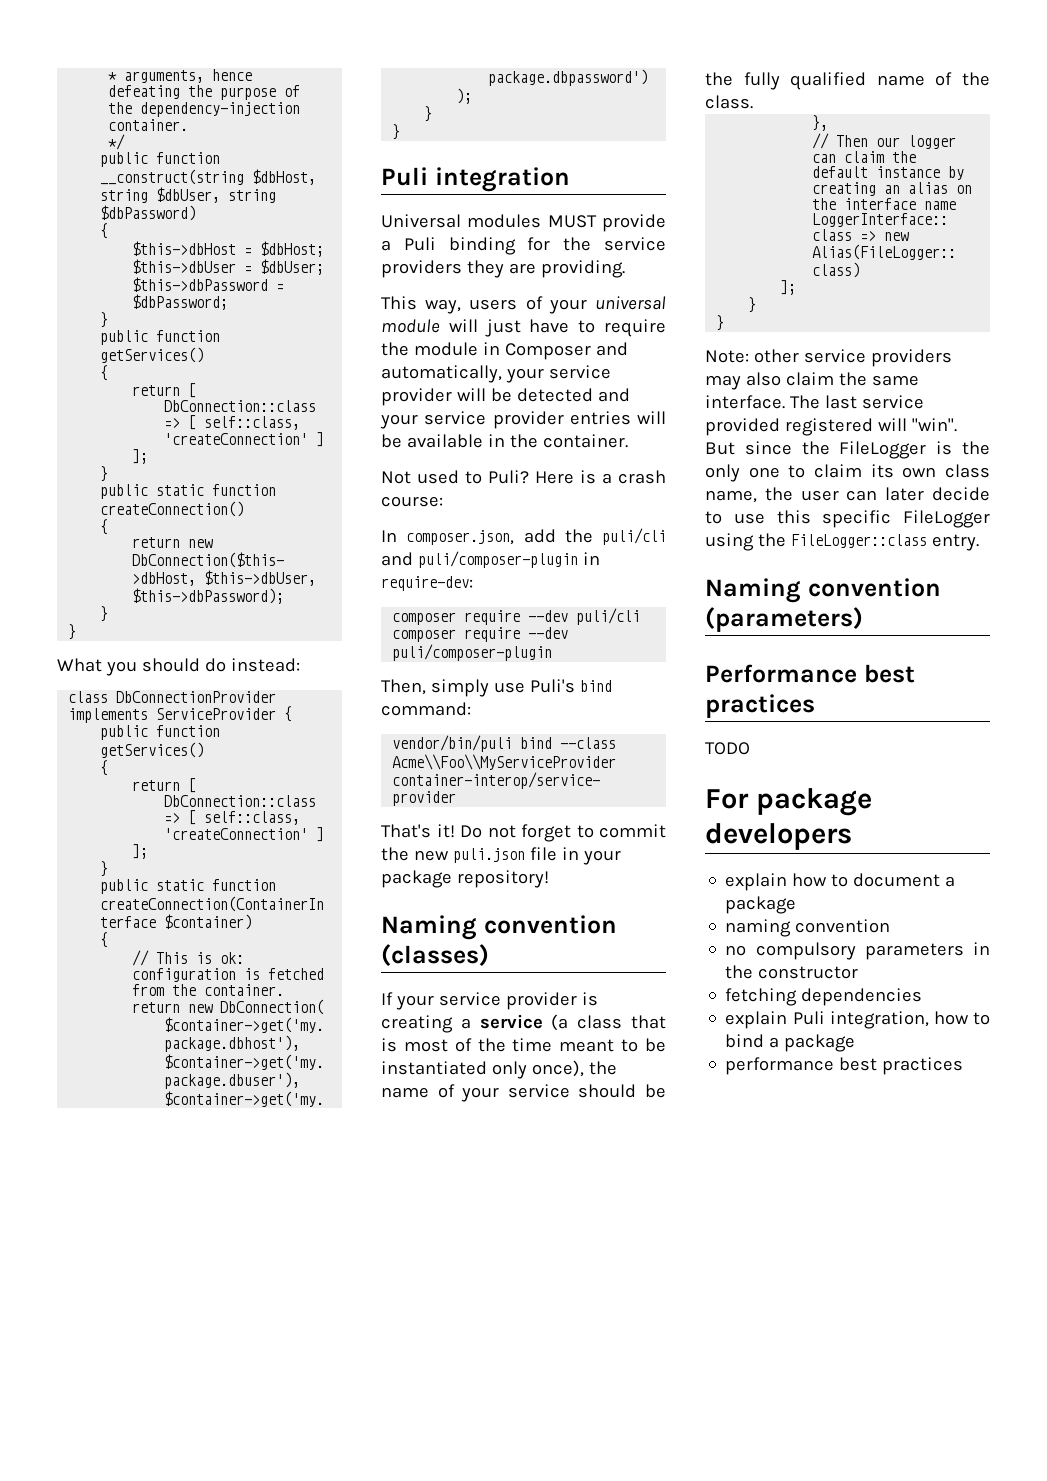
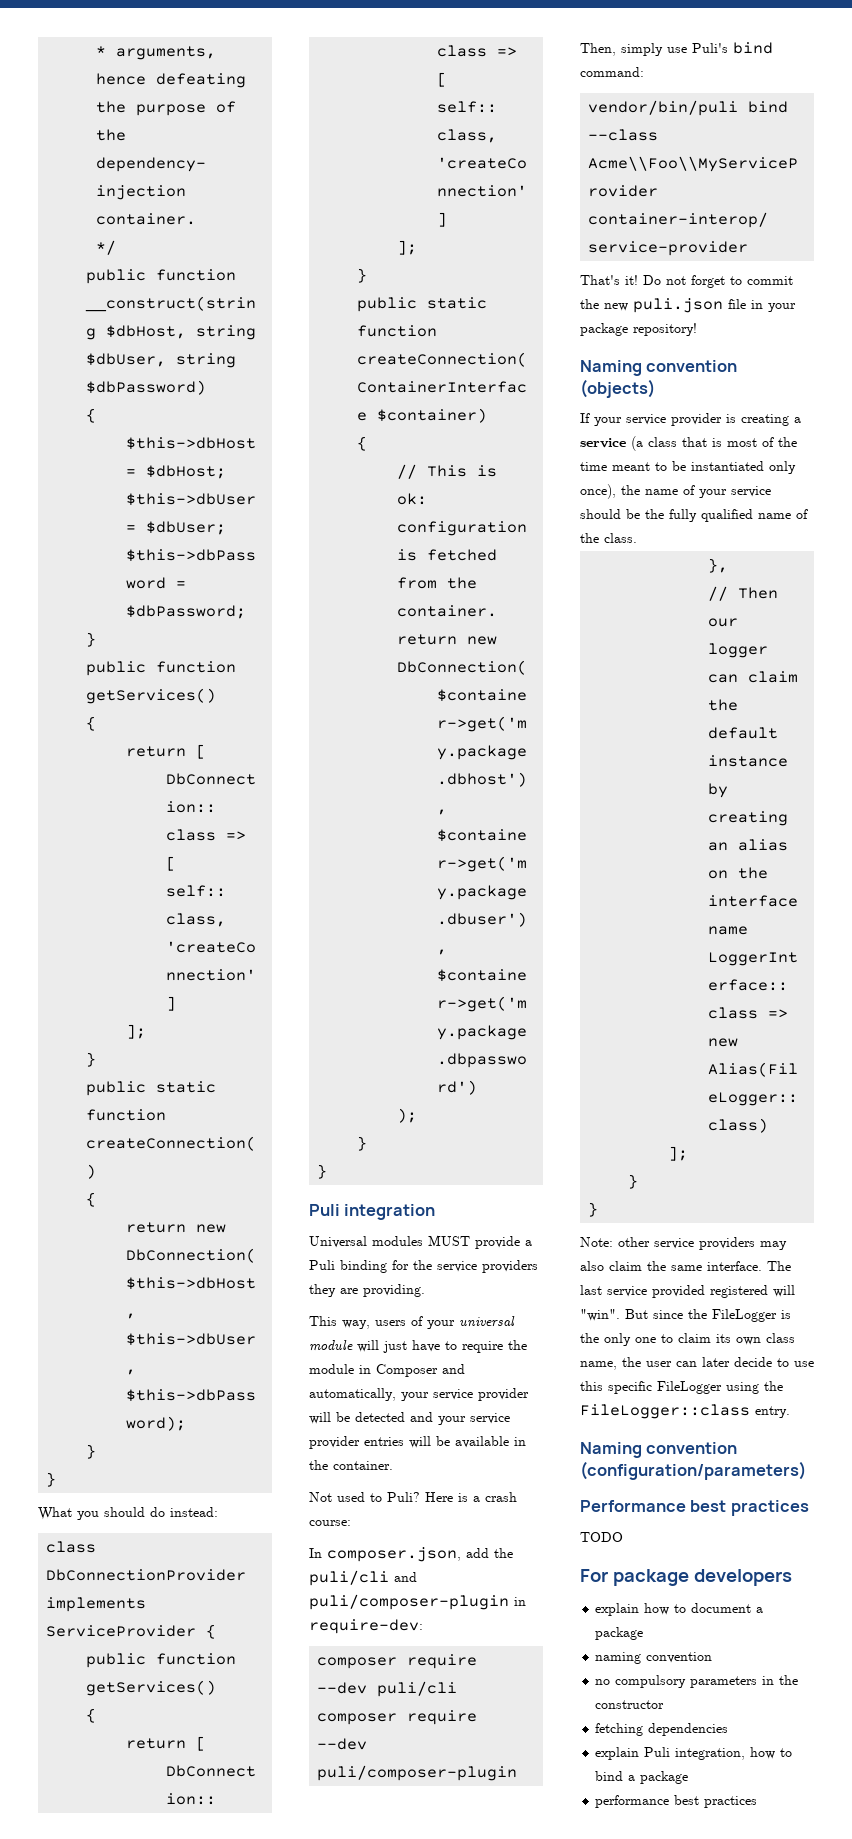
- Naming convention (classes)
+ Naming convention (objects)
- Naming convention (parameters)
+ Naming convention (configuration/parameters)

